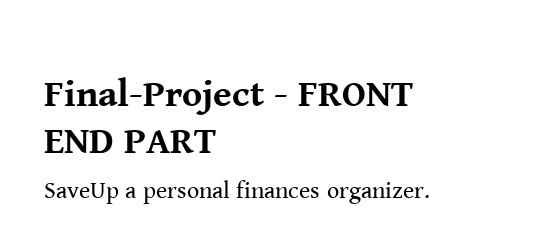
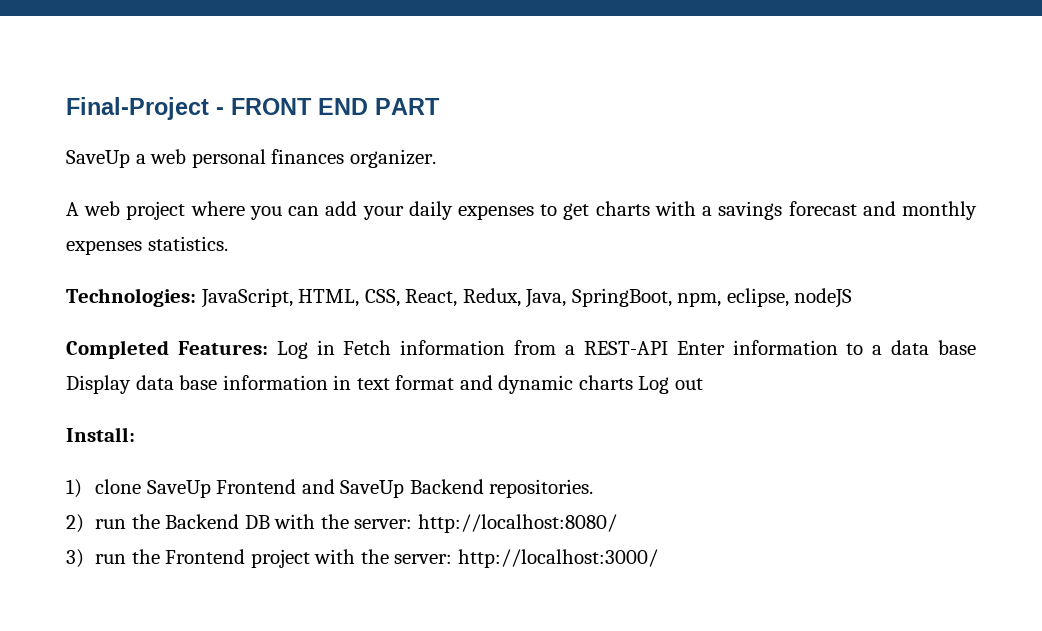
- SaveUp a personal finances organizer.
+ SaveUp a web personal finances organizer.
+ A web project where you can add your daily expenses to get charts with a savings forecast and monthly expenses statistics.
+ Technologies: JavaScript, HTML, CSS, React, Redux, Java, SpringBoot, npm, eclipse, nodeJS
+ Completed Features: Log in Fetch information from a REST-API Enter information to a data base Display data base information in text format and dynamic charts Log out
+ Install:
+ 1) clone SaveUp Frontend and SaveUp Backend repositories.
+ 2) run the Backend DB with the server: http://localhost:8080/
+ 3) run the Frontend project with the server: http://localhost:3000/

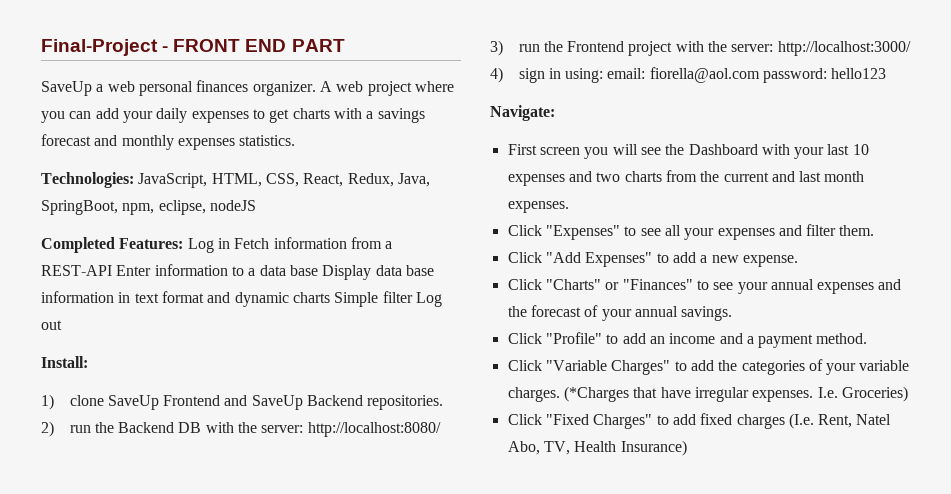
- SaveUp a web personal finances organizer.
- A web project where you can add your daily expenses to get charts with a savings forecast and monthly expenses statistics.
+ SaveUp a web personal finances organizer. A web project where you can add your daily expenses to get charts with a savings forecast and monthly expenses statistics.
- Completed Features: Log in Fetch information from a REST-API Enter information to a data base Display data base information in text format and dynamic charts Log out
+ Completed Features: Log in Fetch information from a REST-API Enter information to a data base Display data base information in text format and dynamic charts Simple filter Log out
+ 4) sign in using: email: fiorella@aol.com password: hello123
+ Navigate:
+ First screen you will see the Dashboard with your last 10 expenses and two charts from the current and last month expenses.
+ Click "Expenses" to see all your expenses and filter them.
+ Click "Add Expenses" to add a new expense.
+ Click "Charts" or "Finances" to see your annual expenses and the forecast of your annual savings.
+ Click "Profile" to add an income and a payment method.
+ Click "Variable Charges" to add the categories of your variable charges. (*Charges that have irregular expenses. I.e. Groceries)
+ Click "Fixed Charges" to add fixed charges (I.e. Rent, Natel Abo, TV, Health Insurance)

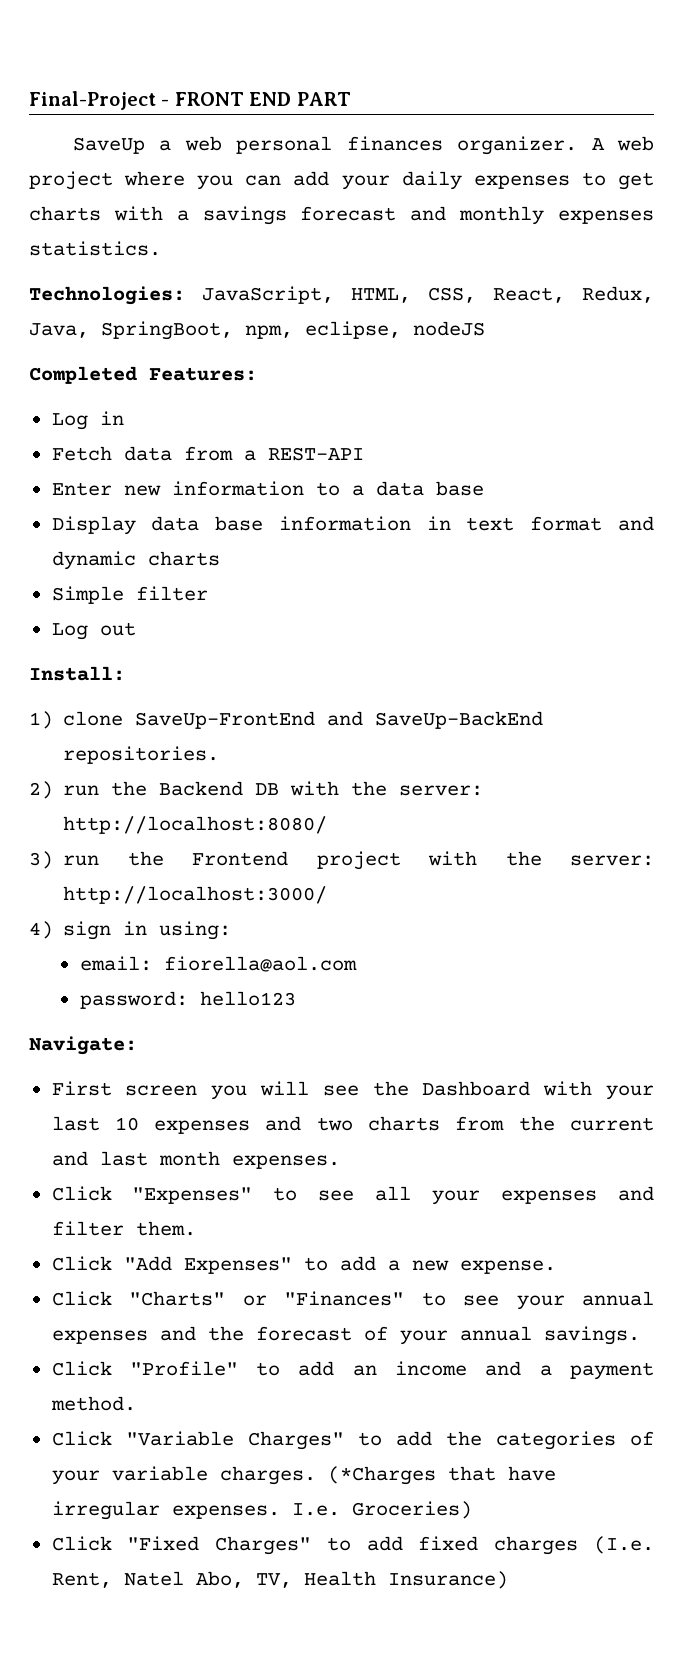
- Completed Features: Log in Fetch information from a REST-API Enter information to a data base Display data base information in text format and dynamic charts Simple filter Log out
+ Completed Features:
+ Log in
+ Fetch data from a REST-API
+ Enter new information to a data base
+ Display data base information in text format and dynamic charts
+ Simple filter
+ Log out
- 1) clone SaveUp Frontend and SaveUp Backend repositories.
+ 1) clone SaveUp-FrontEnd and SaveUp-BackEnd repositories.
- 4) sign in using: email: fiorella@aol.com password: hello123
+ 4) sign in using:
+ email: fiorella@aol.com
+ password: hello123

